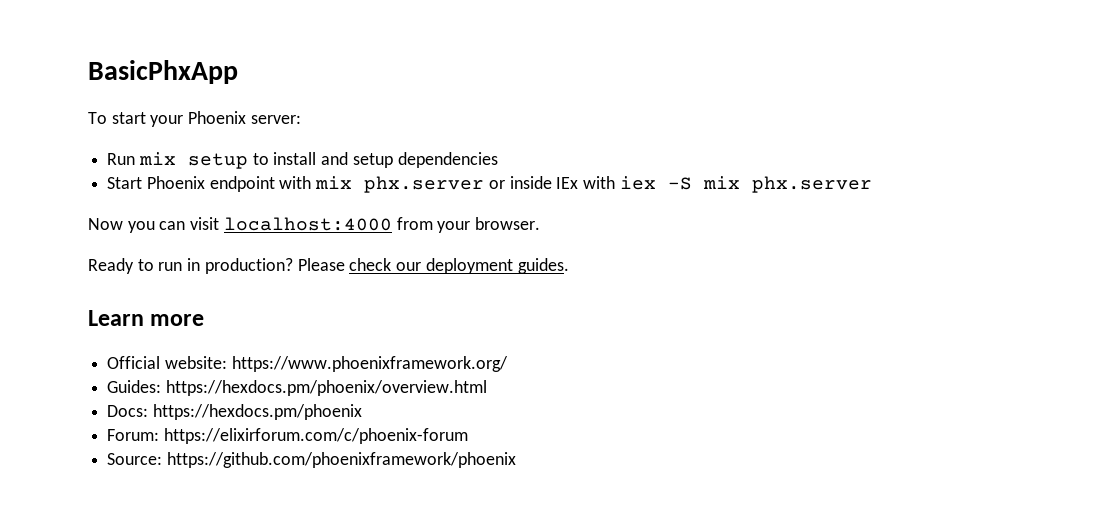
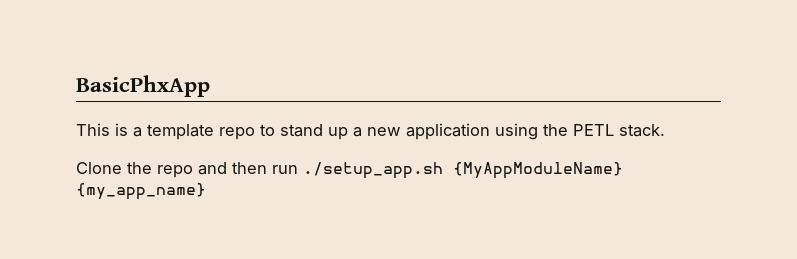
- To start your Phoenix server:
- Run mix setup to install and setup dependencies
- Start Phoenix endpoint with mix phx.server or inside IEx with iex -S mix phx.server
- Now you can visit localhost:4000 from your browser.
- Ready to run in production? Please check our deployment guides.
- Learn more
- Official website: https://www.phoenixframework.org/
- Guides: https://hexdocs.pm/phoenix/overview.html
- Docs: https://hexdocs.pm/phoenix
- Forum: https://elixirforum.com/c/phoenix-forum
- Source: https://github.com/phoenixframework/phoenix
+ This is a template repo to stand up a new application using the PETL stack.
+ Clone the repo and then run ./setup_app.sh {MyAppModuleName} {my_app_name}

